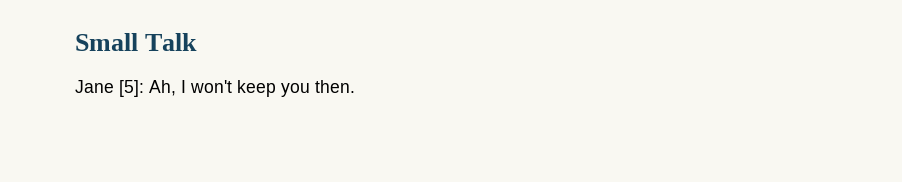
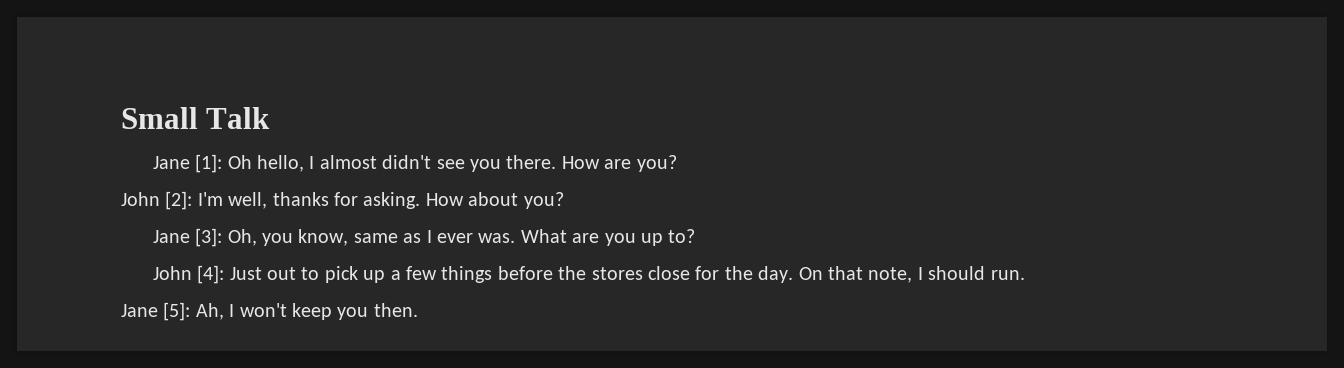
+ Jane [1]: Oh hello, I almost didn't see you there. How are you?
+ John [2]: I'm well, thanks for asking. How about you?
+ Jane [3]: Oh, you know, same as I ever was. What are you up to?
+ John [4]: Just out to pick up a few things before the stores close for the day. On that note, I should run.

